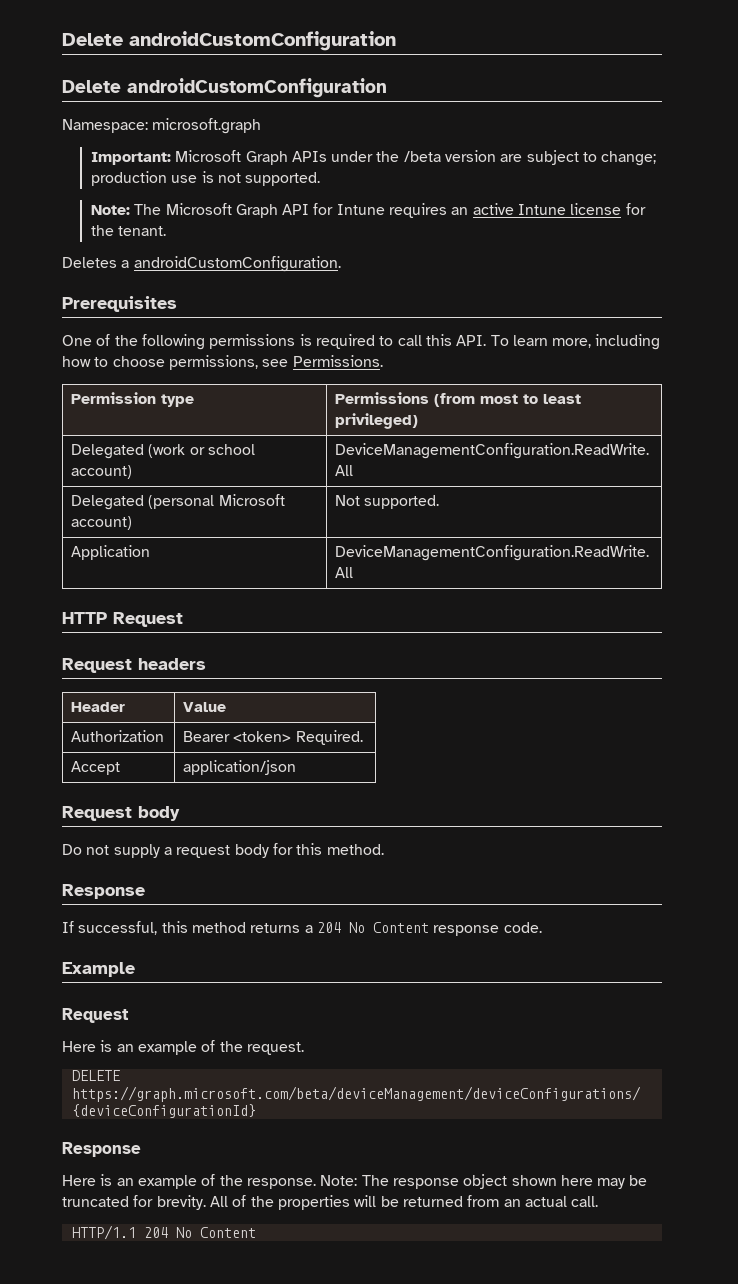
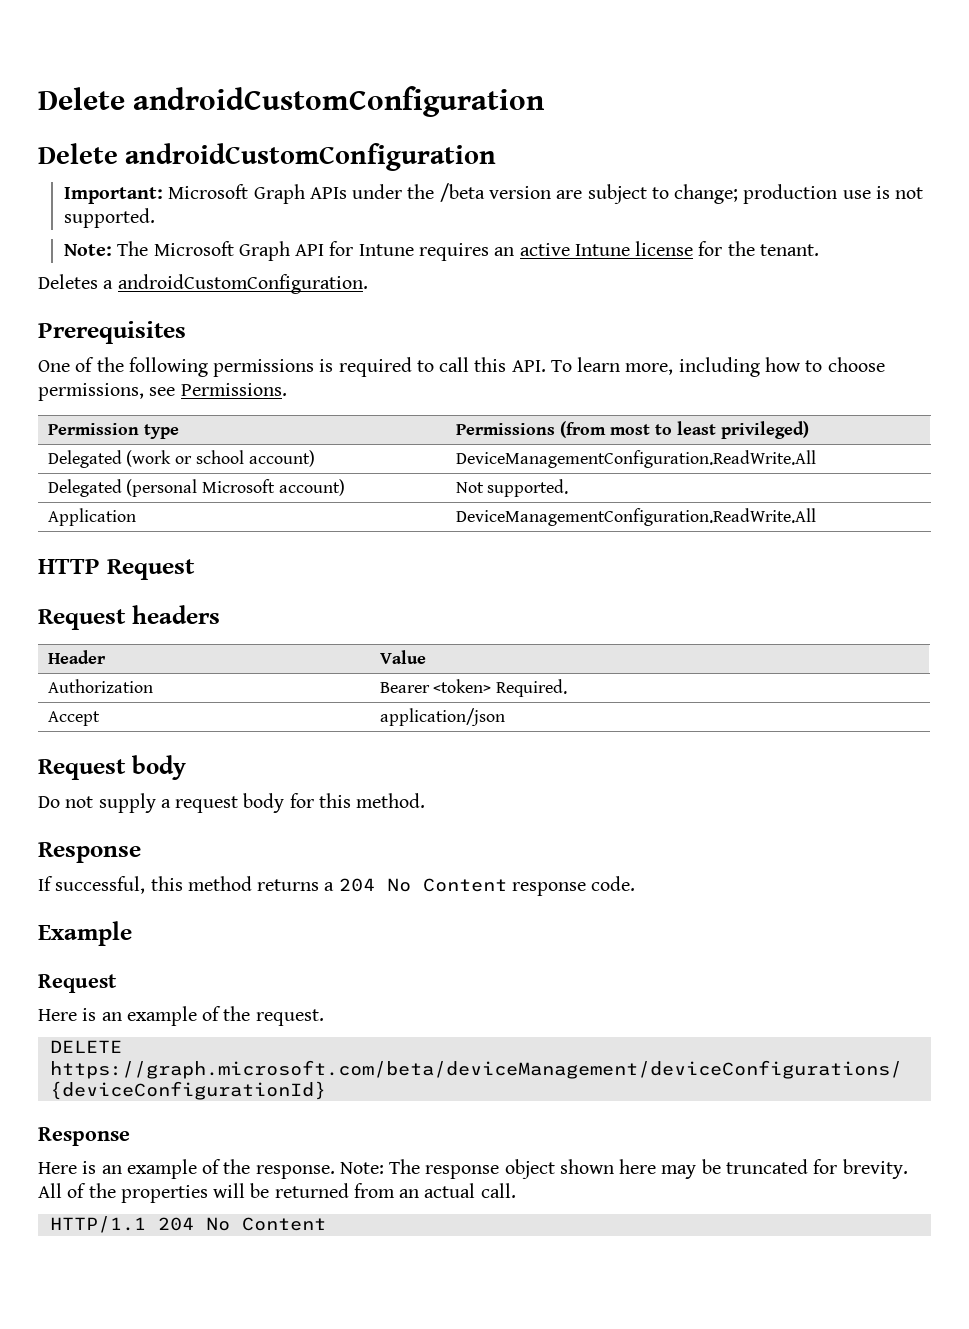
- Namespace: microsoft.graph

